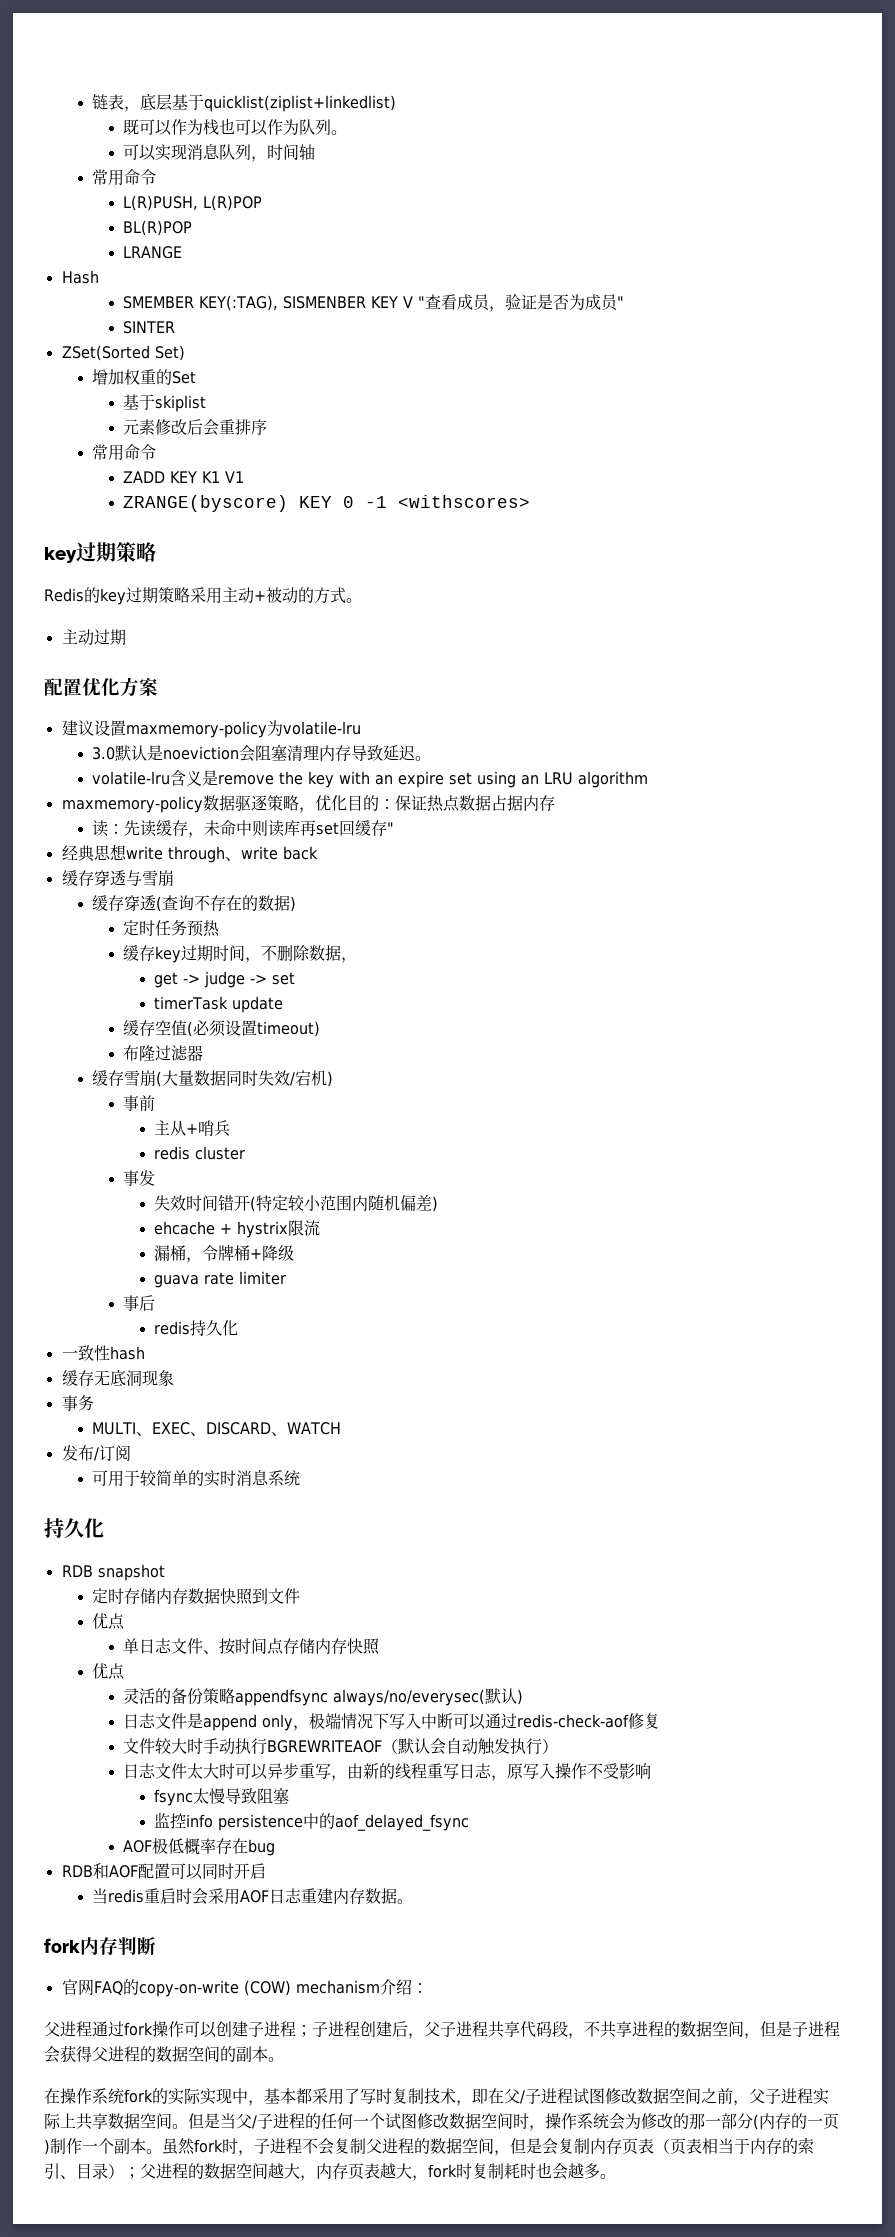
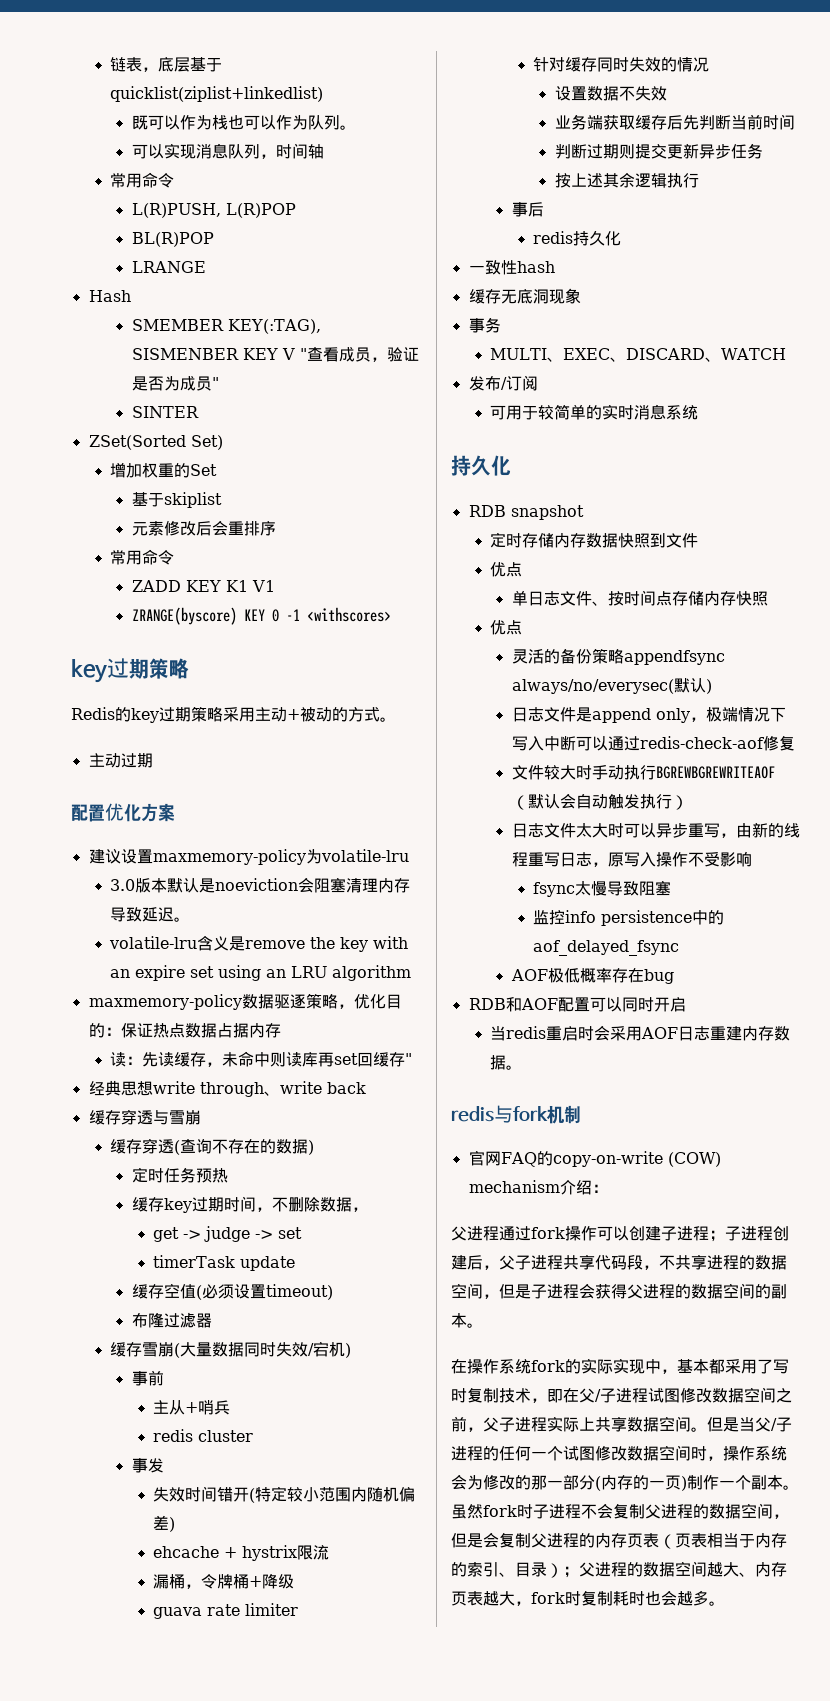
- 3.0默认是noeviction会阻塞清理内存导致延迟。
+ 3.0版本默认是noeviction会阻塞清理内存导致延迟。
+ 针对缓存同时失效的情况
+ 设置数据不失效
+ 业务端获取缓存后先判断当前时间
+ 判断过期则提交更新异步任务
+ 按上述其余逻辑执行
- 文件较大时手动执行BGREWRITEAOF（默认会自动触发执行）
+ 文件较大时手动执行BGREWBGREWRITEAOF（默认会自动触发执行）
- fork内存判断
+ redis与fork机制
- 虽然fork时，子进程不会复制父进程的数据空间，但是会复制内存页表（页表相当于内存的索引、目录）；父进程的数据空间越大，内存页表越大，fork时复制耗时也会越多。
+ 虽然fork时子进程不会复制父进程的数据空间，但是会复制父进程的内存页表（页表相当于内存的索引、目录）；父进程的数据空间越大、内存页表越大，fork时复制耗时也会越多。

